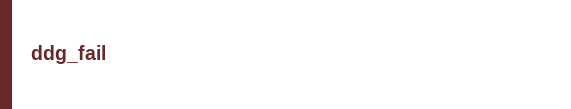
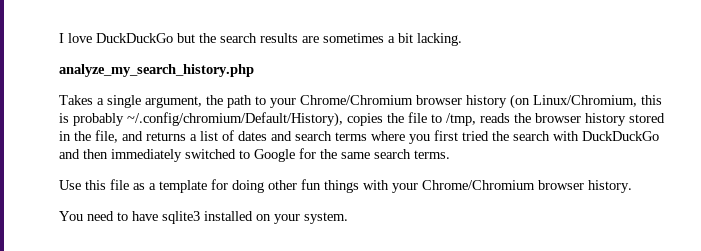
- ddg_fail
+ I love DuckDuckGo but the search results are sometimes a bit lacking.
+ analyze_my_search_history.php
+ Takes a single argument, the path to your Chrome/Chromium browser history (on Linux/Chromium, this is probably ~/.config/chromium/Default/History), copies the file to /tmp, reads the browser history stored in the file, and returns a list of dates and search terms where you first tried the search with DuckDuckGo and then immediately switched to Google for the same search terms.
+ Use this file as a template for doing other fun things with your Chrome/Chromium browser history.
+ You need to have sqlite3 installed on your system.

